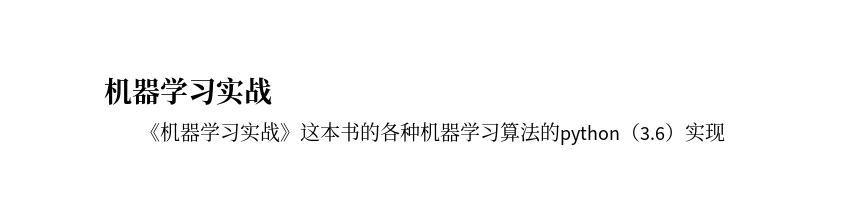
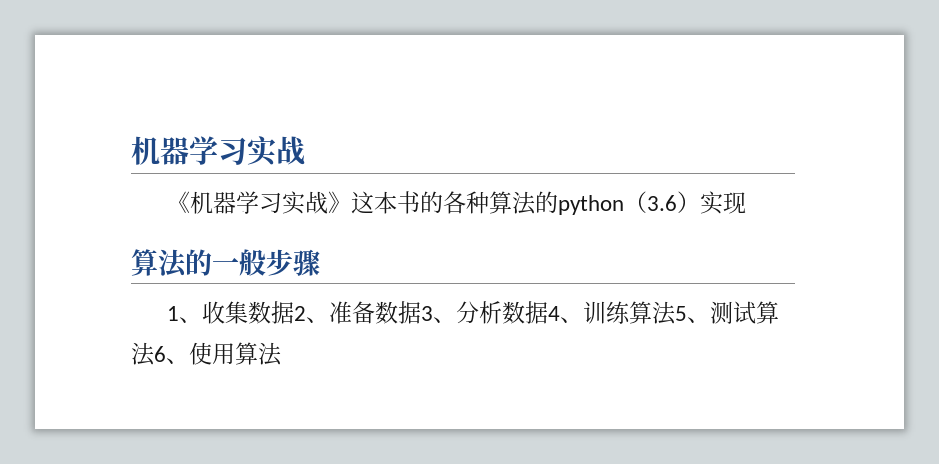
- 《机器学习实战》这本书的各种机器学习算法的python（3.6）实现
+ 《机器学习实战》这本书的各种算法的python（3.6）实现
+ 算法的一般步骤
+ 1、收集数据2、准备数据3、分析数据4、训练算法5、测试算法6、使用算法

